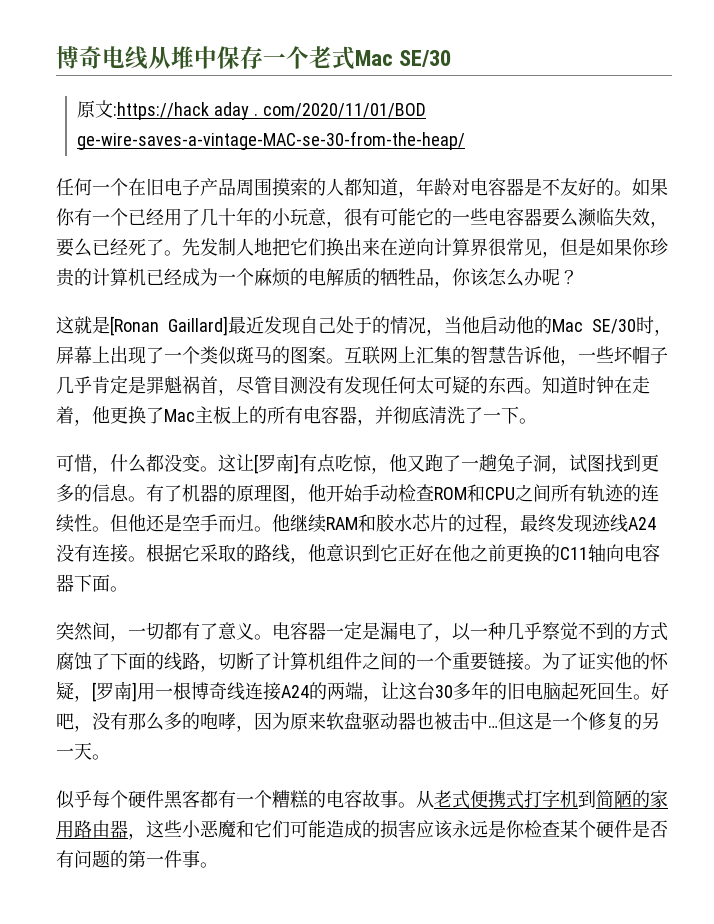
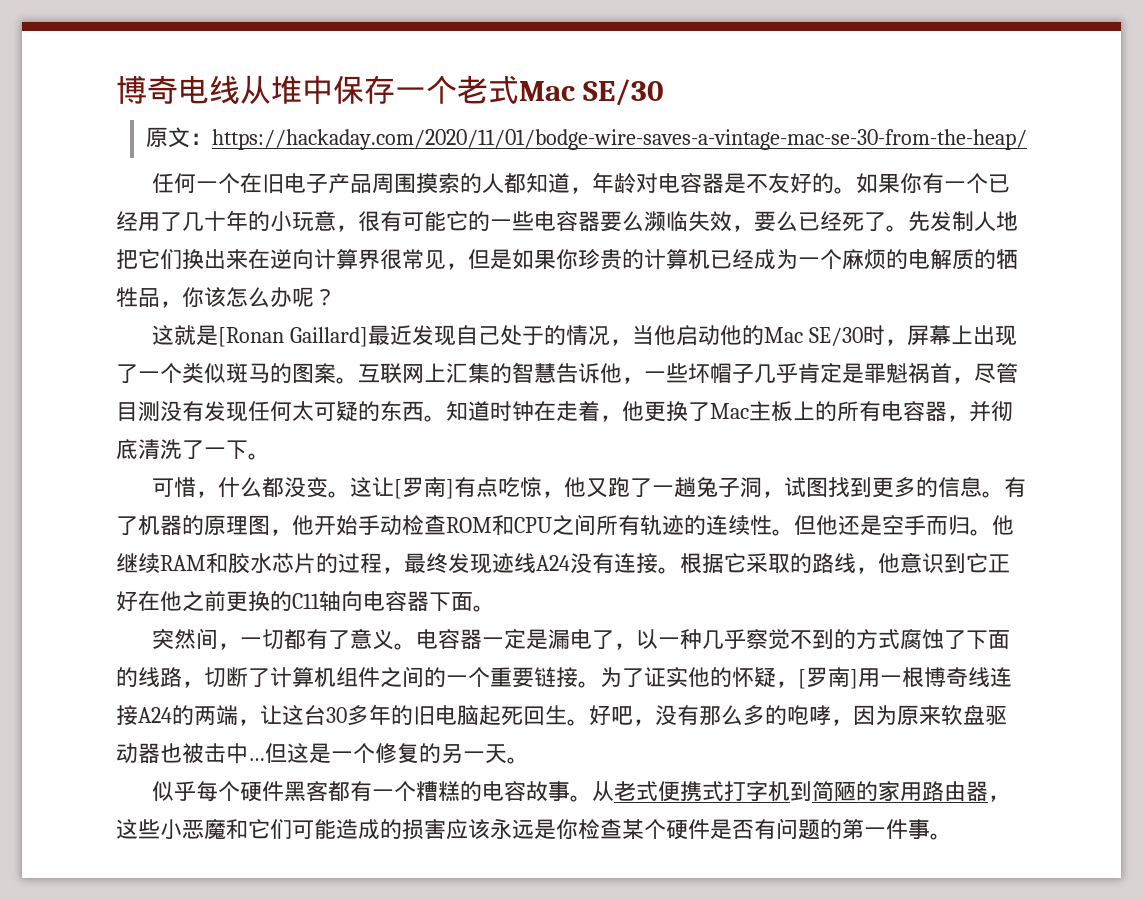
- 原文:https://hack aday . com/2020/11/01/BOD ge-wire-saves-a-vintage-MAC-se-30-from-the-heap/
+ 原文：https://hackaday.com/2020/11/01/bodge-wire-saves-a-vintage-mac-se-30-from-the-heap/

